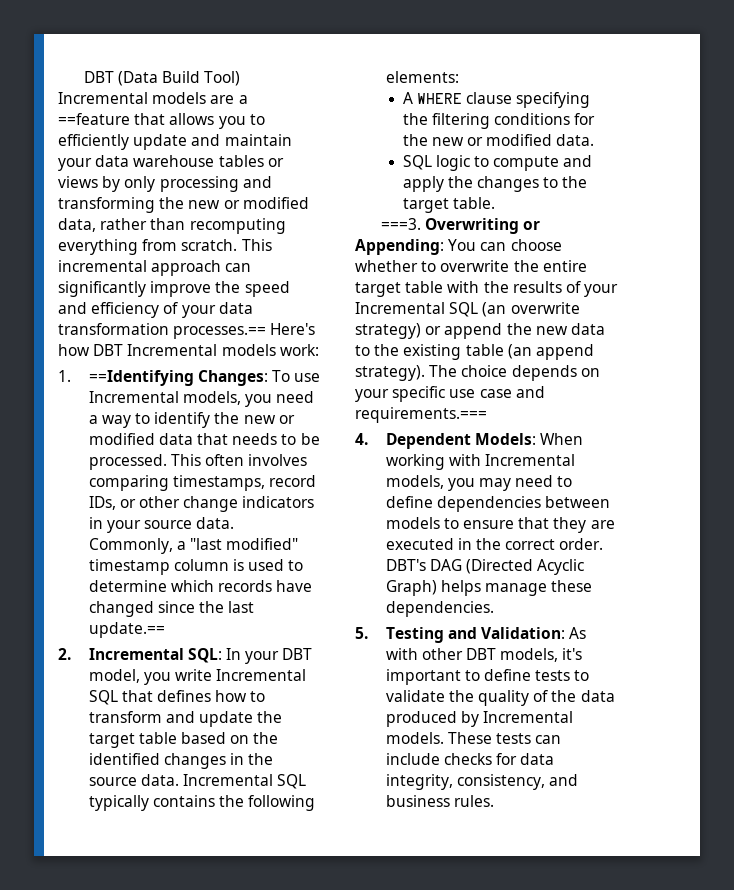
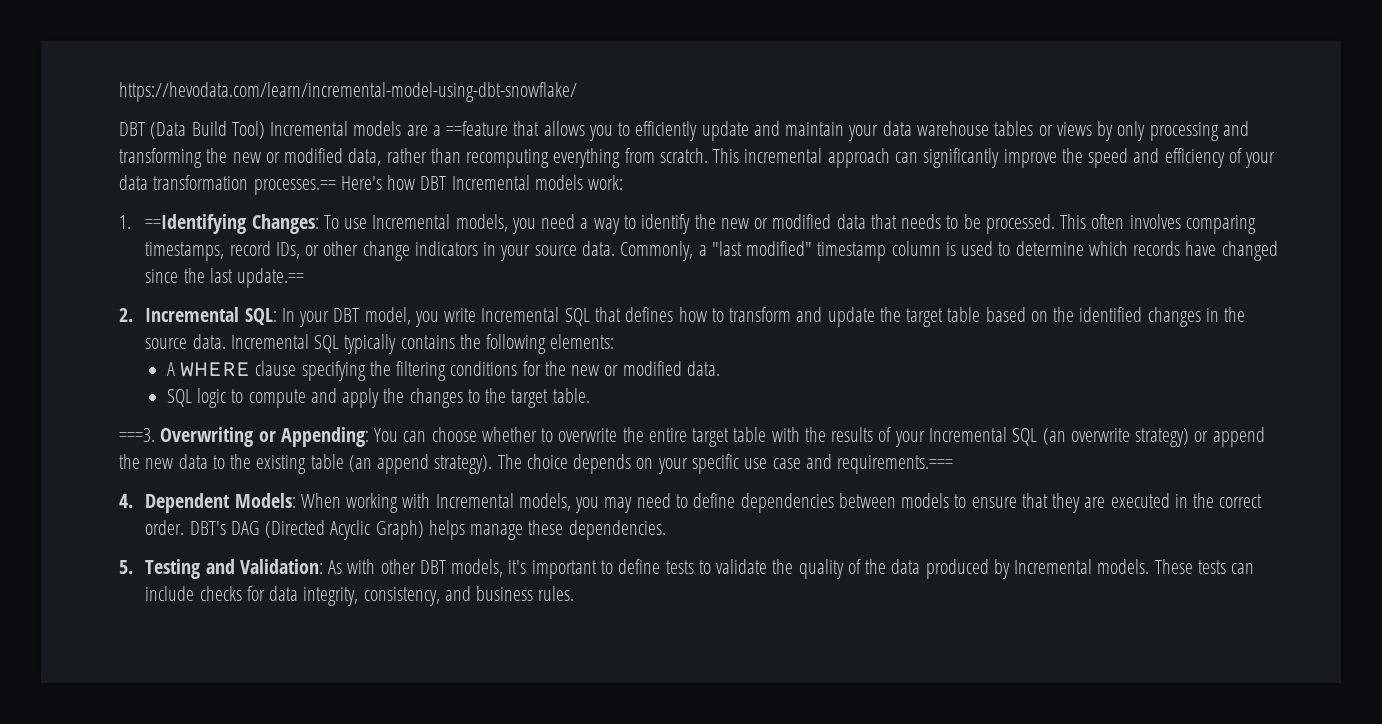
+ https://hevodata.com/learn/incremental-model-using-dbt-snowflake/

